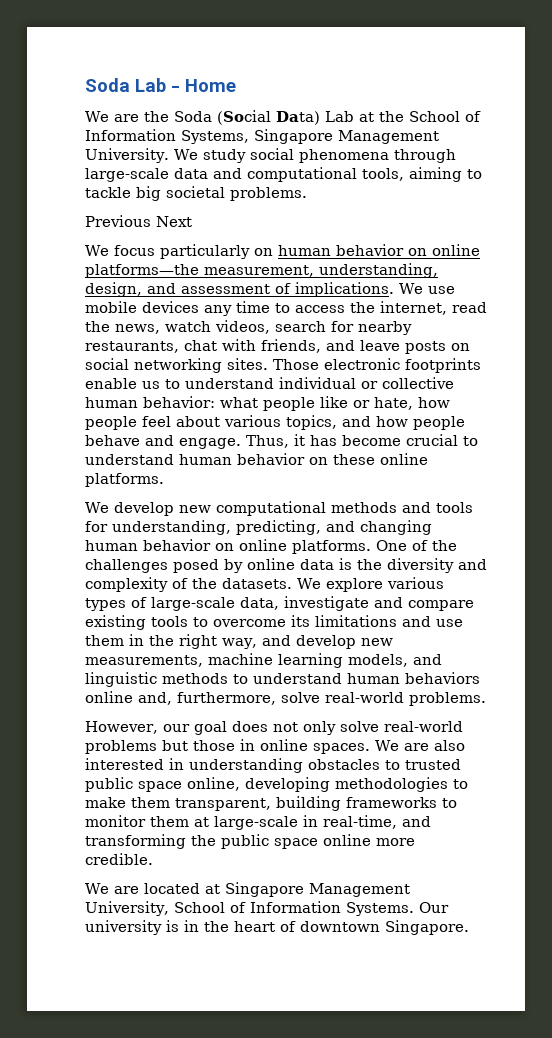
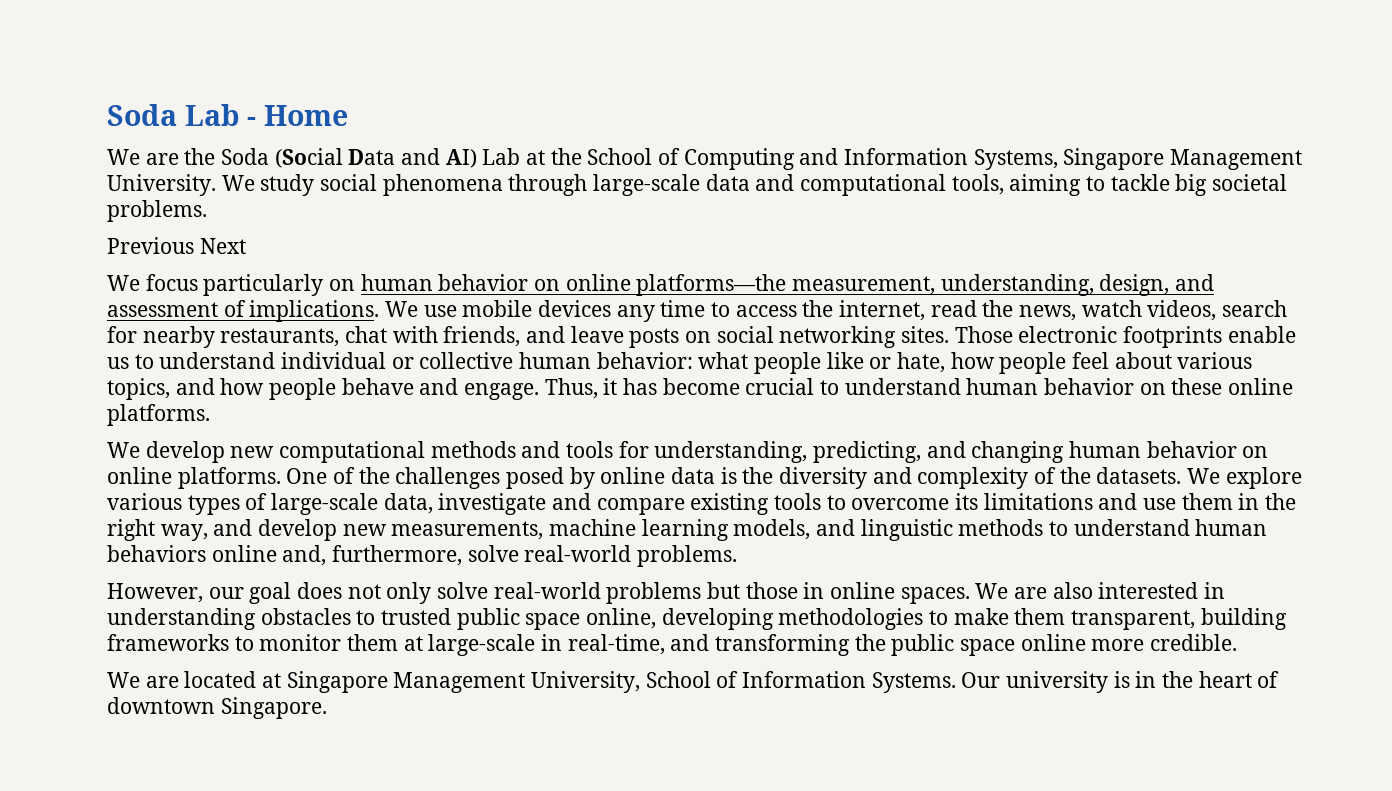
- We are the Soda (Social Data) Lab at the School of Information Systems, Singapore Management University.
+ We are the Soda (Social Data and AI) Lab at the School of Computing and Information Systems, Singapore Management University.

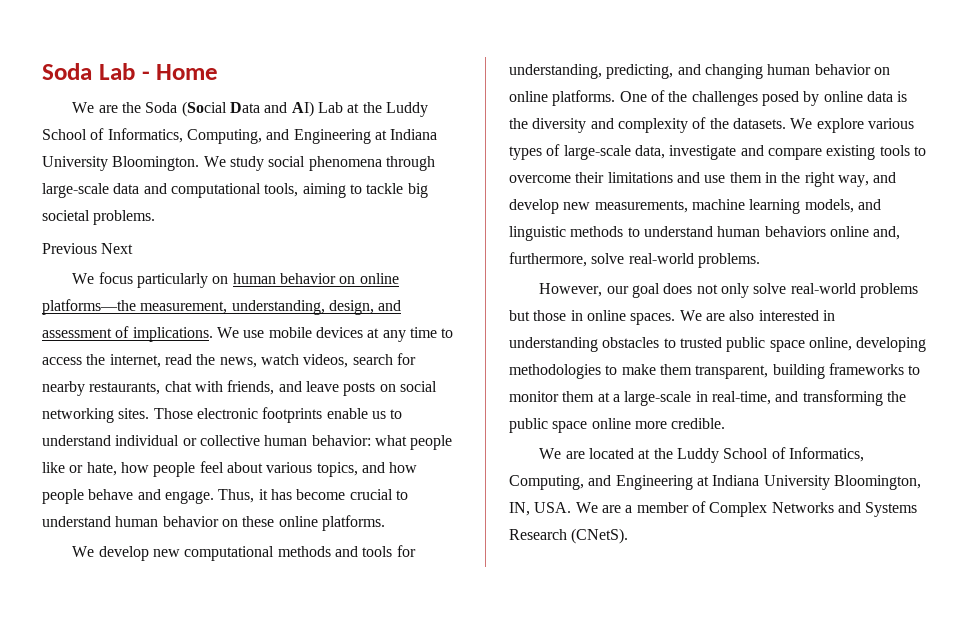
- We are the Soda (Social Data and AI) Lab at the School of Computing and Information Systems, Singapore Management University.
+ We are the Soda (Social Data and AI) Lab at the Luddy School of Informatics, Computing, and Engineering at Indiana University Bloomington.
- We use mobile devices any time to access the internet, read the news, watch videos, search for nearby restaurants, chat with friends, and leave posts on social networking sites.
+ We use mobile devices at any time to access the internet, read the news, watch videos, search for nearby restaurants, chat with friends, and leave posts on social networking sites.
- We explore various types of large-scale data, investigate and compare existing tools to overcome its limitations and use them in the right way, and develop new measurements, machine learning models, and linguistic methods to understand human behaviors online and, furthermore, solve real-world problems.
+ We explore various types of large-scale data, investigate and compare existing tools to overcome their limitations and use them in the right way, and develop new measurements, machine learning models, and linguistic methods to understand human behaviors online and, furthermore, solve real-world problems.
- We are also interested in understanding obstacles to trusted public space online, developing methodologies to make them transparent, building frameworks to monitor them at large-scale in real-time, and transforming the public space online more credible.
+ We are also interested in understanding obstacles to trusted public space online, developing methodologies to make them transparent, building frameworks to monitor them at a large-scale in real-time, and transforming the public space online more credible.
- We are located at Singapore Management University, School of Information Systems. Our university is in the heart of downtown Singapore.
+ We are located at the Luddy School of Informatics, Computing, and Engineering at Indiana University Bloomington, IN, USA. We are a member of Complex Networks and Systems Research (CNetS).

